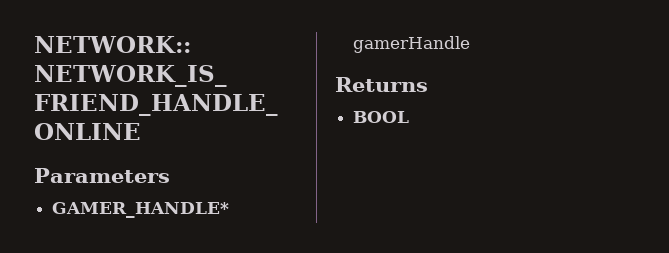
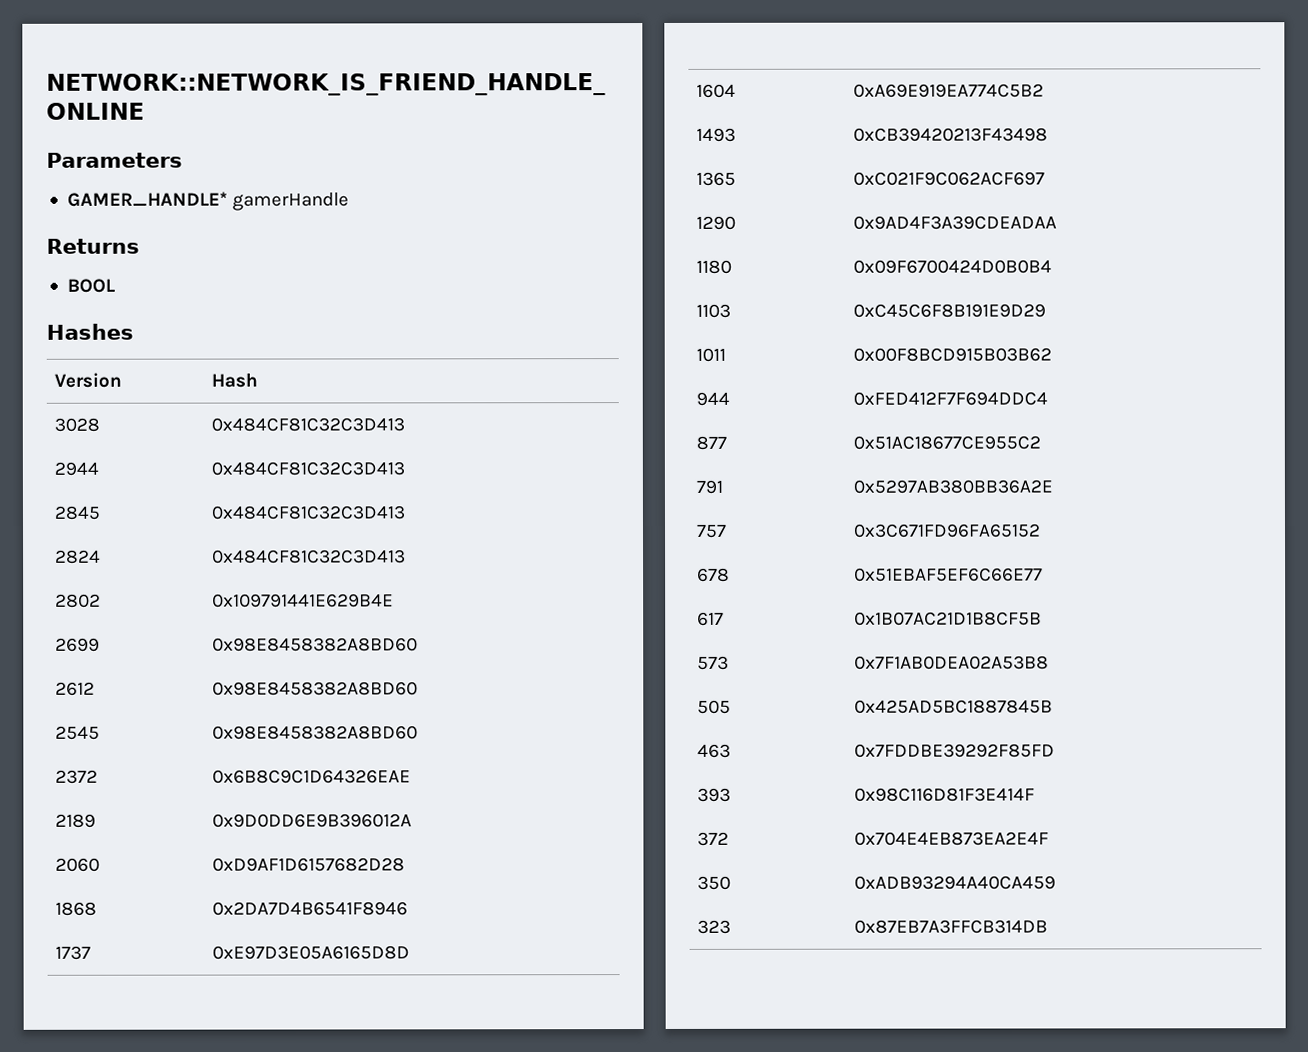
+ Hashes
+ Version | Hash
+ 3028 | 0x484CF81C32C3D413
+ 2944 | 0x484CF81C32C3D413
+ 2845 | 0x484CF81C32C3D413
+ 2824 | 0x484CF81C32C3D413
+ 2802 | 0x109791441E629B4E
+ 2699 | 0x98E8458382A8BD60
+ 2612 | 0x98E8458382A8BD60
+ 2545 | 0x98E8458382A8BD60
+ 2372 | 0x6B8C9C1D64326EAE
+ 2189 | 0x9D0DD6E9B396012A
+ 2060 | 0xD9AF1D6157682D28
+ 1868 | 0x2DA7D4B6541F8946
+ 1737 | 0xE97D3E05A6165D8D
+ 1604 | 0xA69E919EA774C5B2
+ 1493 | 0xCB39420213F43498
+ 1365 | 0xC021F9C062ACF697
+ 1290 | 0x9AD4F3A39CDEADAA
+ 1180 | 0x09F6700424D0B0B4
+ 1103 | 0xC45C6F8B191E9D29
+ 1011 | 0x00F8BCD915B03B62
+ 944 | 0xFED412F7F694DDC4
+ 877 | 0x51AC18677CE955C2
+ 791 | 0x5297AB380BB36A2E
+ 757 | 0x3C671FD96FA65152
+ 678 | 0x51EBAF5EF6C66E77
+ 617 | 0x1B07AC21D1B8CF5B
+ 573 | 0x7F1AB0DEA02A53B8
+ 505 | 0x425AD5BC1887845B
+ 463 | 0x7FDDBE39292F85FD
+ 393 | 0x98C116D81F3E414F
+ 372 | 0x704E4EB873EA2E4F
+ 350 | 0xADB93294A40CA459
+ 323 | 0x87EB7A3FFCB314DB

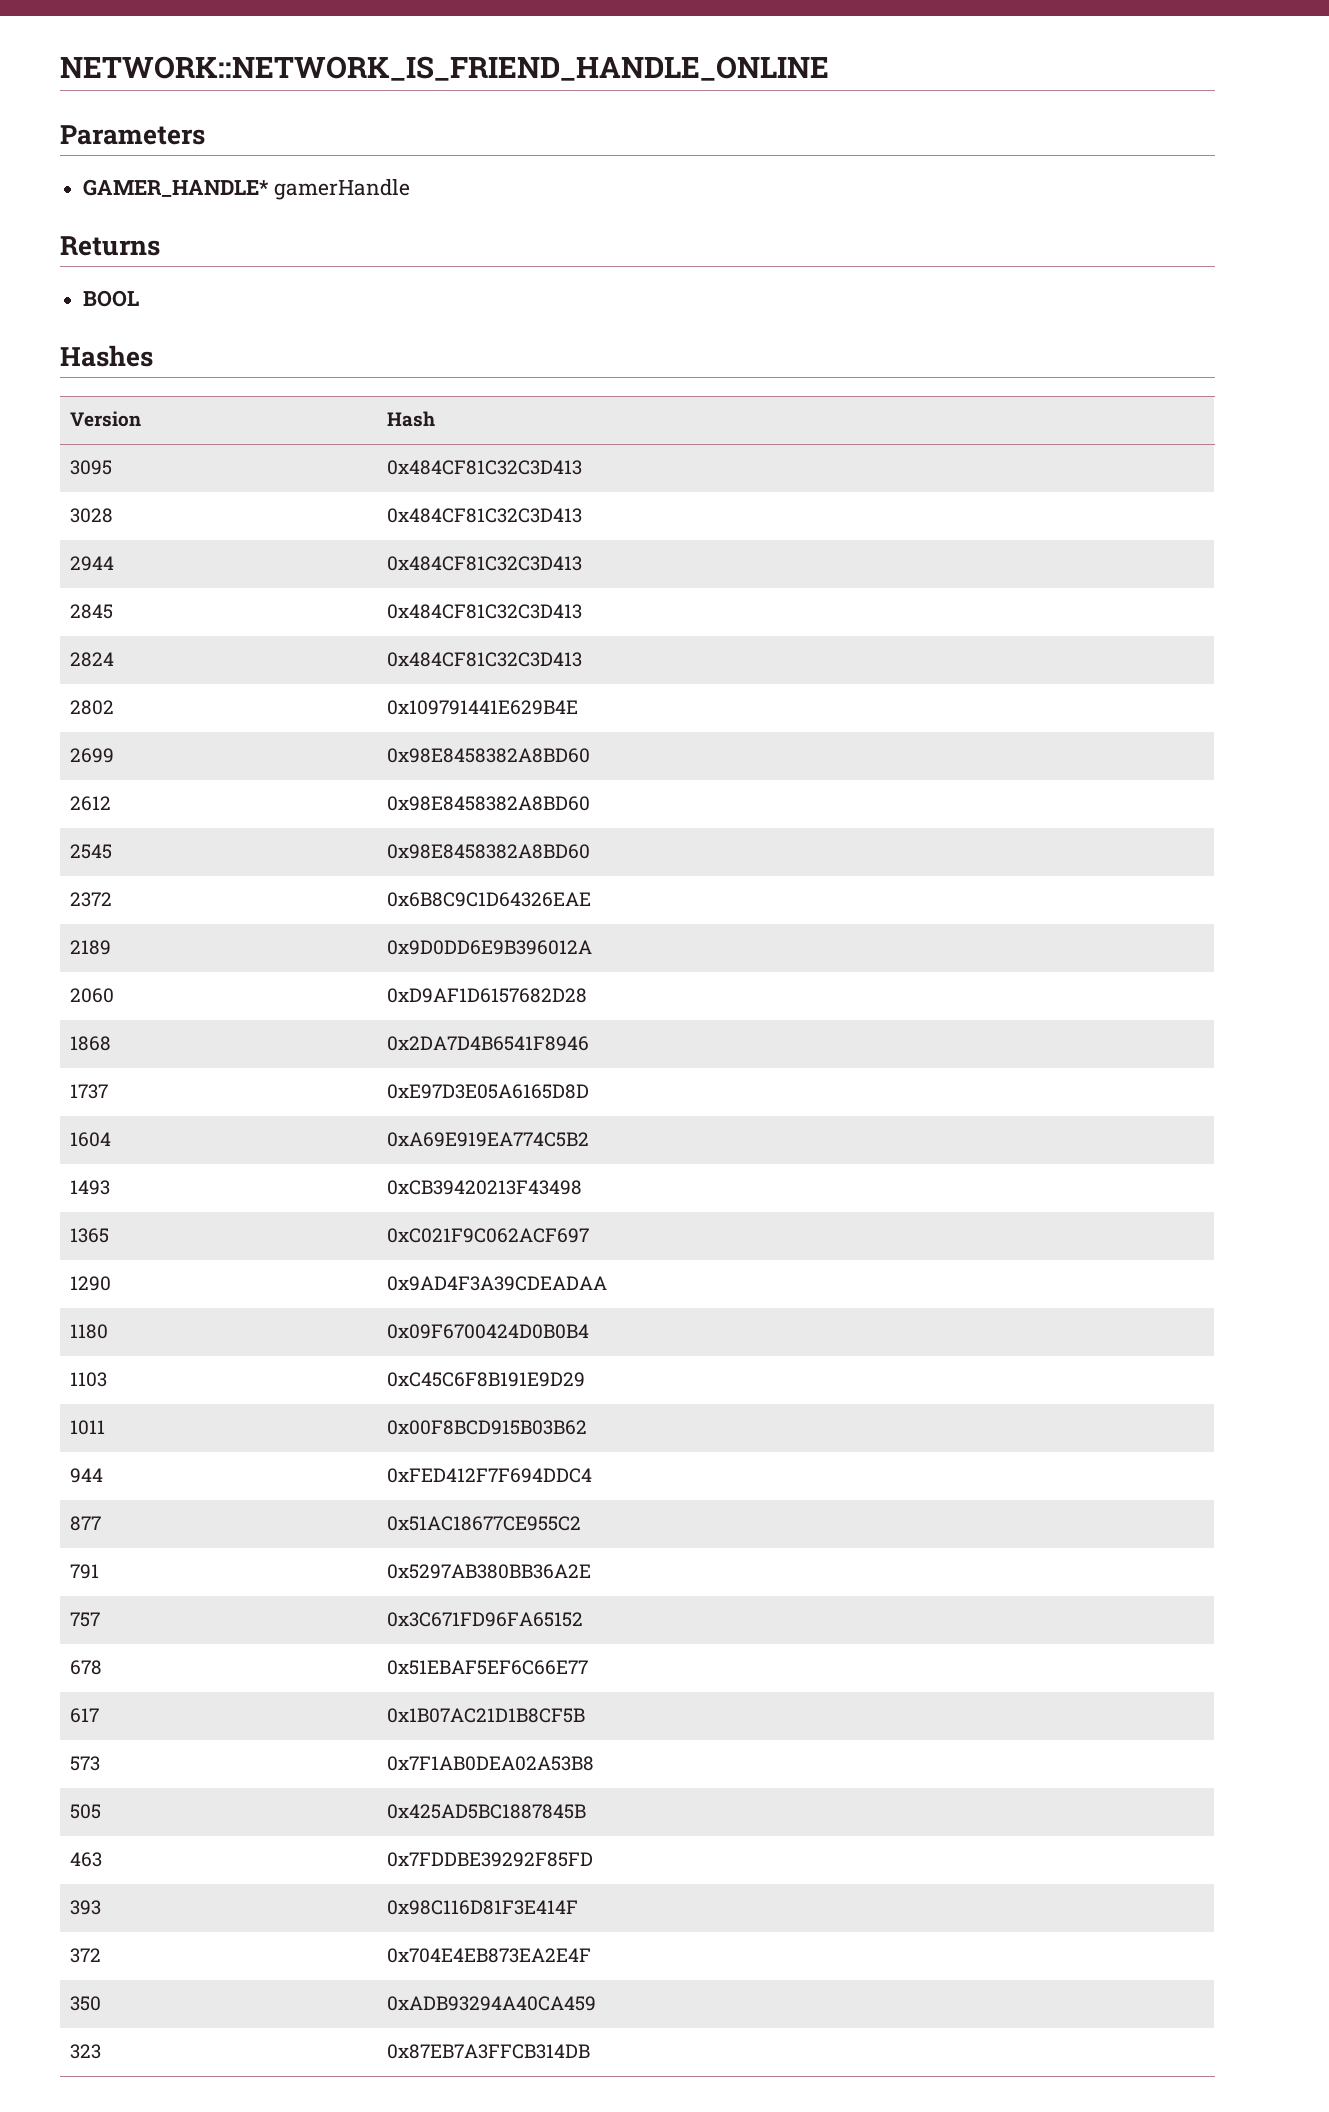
+ 3095 | 0x484CF81C32C3D413

